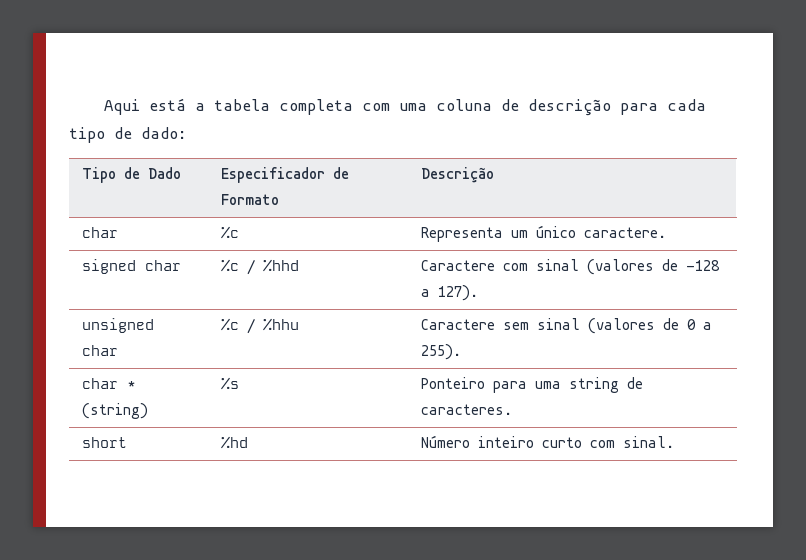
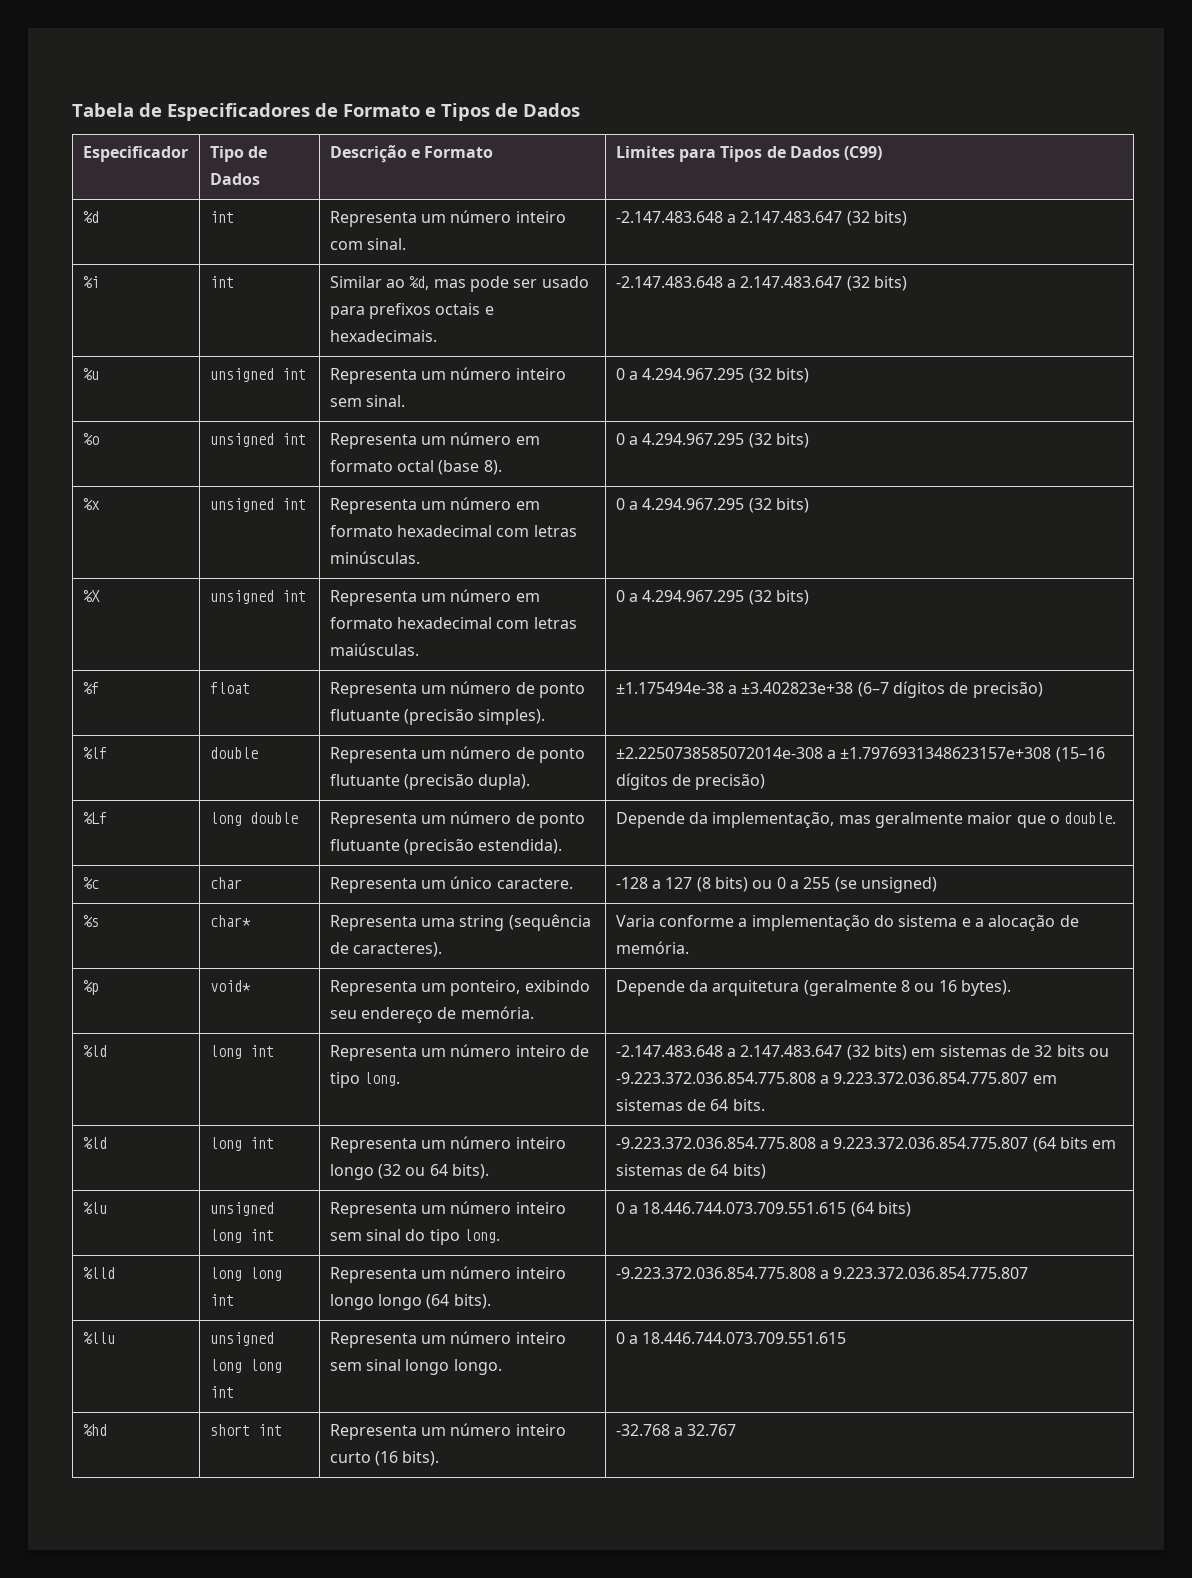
- Aqui está a tabela completa com uma coluna de descrição para cada tipo de dado:
- Tipo de Dado | Especificador de Formato | Descrição
- char | %c | Representa um único caractere.
- signed char | %c / %hhd | Caractere com sinal (valores de -128 a 127).
- unsigned char | %c / %hhu | Caractere sem sinal (valores de 0 a 255).
- char * (string) | %s | Ponteiro para uma string de caracteres.
- short | %hd | Número inteiro curto com sinal.
+ Tabela de Especificadores de Formato e Tipos de Dados
+ Especificador | Tipo de Dados | Descrição e Formato | Limites para Tipos de Dados (C99)
+ %d | int | Representa um número inteiro com sinal. | -2.147.483.648 a 2.147.483.647 (32 bits)
+ %i | int | Similar ao %d, mas pode ser usado para prefixos octais e hexadecimais. | -2.147.483.648 a 2.147.483.647 (32 bits)
+ %u | unsigned int | Representa um número inteiro sem sinal. | 0 a 4.294.967.295 (32 bits)
+ %o | unsigned int | Representa um número em formato octal (base 8). | 0 a 4.294.967.295 (32 bits)
+ %x | unsigned int | Representa um número em formato hexadecimal com letras minúsculas. | 0 a 4.294.967.295 (32 bits)
+ %X | unsigned int | Representa um número em formato hexadecimal com letras maiúsculas. | 0 a 4.294.967.295 (32 bits)
+ %f | float | Representa um número de ponto flutuante (precisão simples). | ±1.175494e-38 a ±3.402823e+38 (6–7 dígitos de precisão)
+ %lf | double | Representa um número de ponto flutuante (precisão dupla). | ±2.2250738585072014e-308 a ±1.7976931348623157e+308 (15–16 dígitos de precisão)
+ %Lf | long double | Representa um número de ponto flutuante (precisão estendida). | Depende da implementação, mas geralmente maior que o double.
+ %c | char | Representa um único caractere. | -128 a 127 (8 bits) ou 0 a 255 (se unsigned)
+ %s | char* | Representa uma string (sequência de caracteres). | Varia conforme a implementação do sistema e a alocação de memória.
+ %p | void* | Representa um ponteiro, exibindo seu endereço de memória. | Depende da arquitetura (geralmente 8 ou 16 bytes).
+ %ld | long int | Representa um número inteiro de tipo long. | -2.147.483.648 a 2.147.483.647 (32 bits) em sistemas de 32 bits ou -9.223.372.036.854.775.808 a 9.223.372.036.854.775.807 em sistemas de 64 bits.
+ %ld | long int | Representa um número inteiro longo (32 ou 64 bits). | -9.223.372.036.854.775.808 a 9.223.372.036.854.775.807 (64 bits em sistemas de 64 bits)
+ %lu | unsigned long int | Representa um número inteiro sem sinal do tipo long. | 0 a 18.446.744.073.709.551.615 (64 bits)
+ %lld | long long int | Representa um número inteiro longo longo (64 bits). | -9.223.372.036.854.775.808 a 9.223.372.036.854.775.807
+ %llu | unsigned long long int | Representa um número inteiro sem sinal longo longo. | 0 a 18.446.744.073.709.551.615
+ %hd | short int | Representa um número inteiro curto (16 bits). | -32.768 a 32.767

